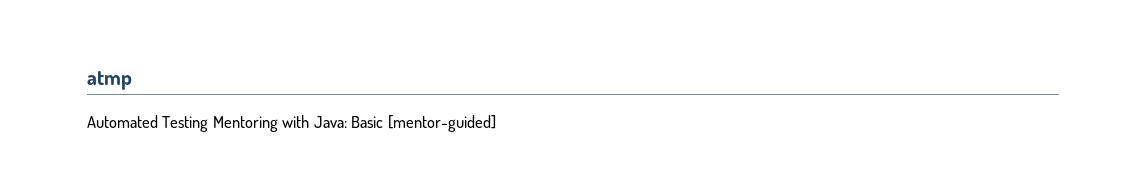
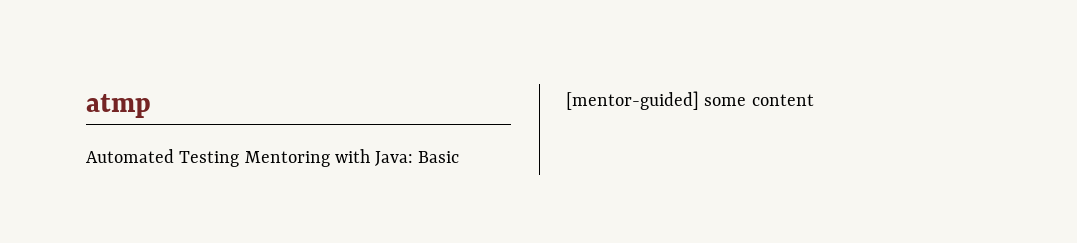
- Automated Testing Mentoring with Java: Basic [mentor-guided]
+ Automated Testing Mentoring with Java: Basic [mentor-guided] some content

